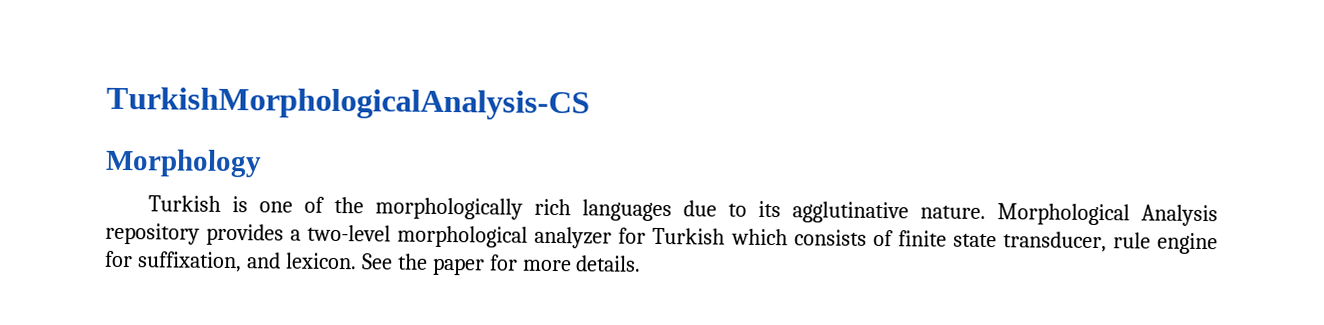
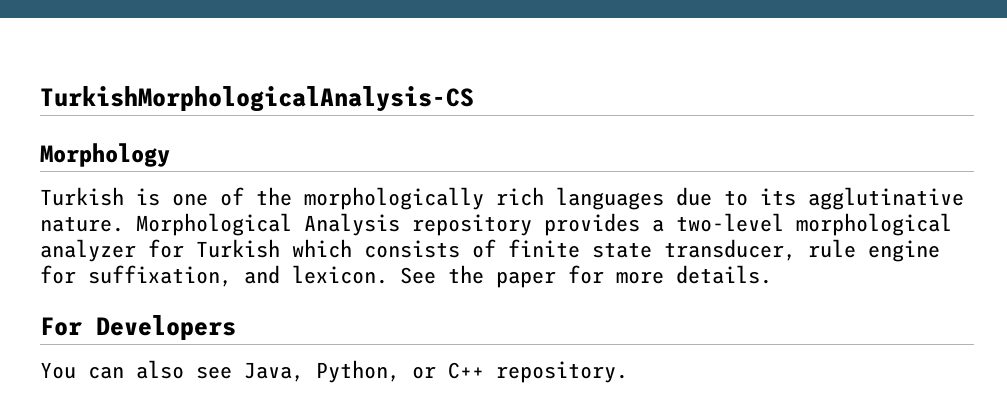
+ For Developers
+ You can also see Java, Python, or C++ repository.

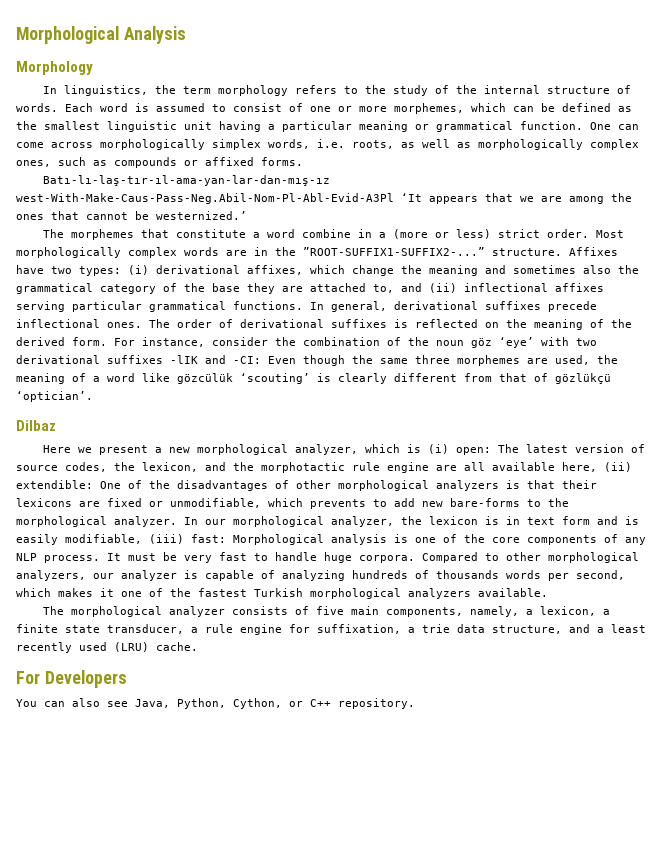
- TurkishMorphologicalAnalysis-CS
+ Morphological Analysis
- Turkish is one of the morphologically rich languages due to its agglutinative nature. Morphological Analysis repository provides a two-level morphological analyzer for Turkish which consists of finite state transducer, rule engine for suffixation, and lexicon. See the paper for more details.
+ In linguistics, the term morphology refers to the study of the internal structure of words. Each word is assumed to consist of one or more morphemes, which can be defined as the smallest linguistic unit having a particular meaning or grammatical function. One can come across morphologically simplex words, i.e. roots, as well as morphologically complex ones, such as compounds or affixed forms.
+ Batı-lı-laş-tır-ıl-ama-yan-lar-dan-mış-ız west-With-Make-Caus-Pass-Neg.Abil-Nom-Pl-Abl-Evid-A3Pl ‘It appears that we are among the ones that cannot be westernized.’
+ The morphemes that constitute a word combine in a (more or less) strict order. Most morphologically complex words are in the ”ROOT-SUFFIX1-SUFFIX2-...” structure. Affixes have two types: (i) derivational affixes, which change the meaning and sometimes also the grammatical category of the base they are attached to, and (ii) inflectional affixes serving particular grammatical functions. In general, derivational suffixes precede inflectional ones. The order of derivational suffixes is reflected on the meaning of the derived form. For instance, consider the combination of the noun göz ‘eye’ with two derivational suffixes -lIK and -CI: Even though the same three morphemes are used, the meaning of a word like gözcülük ‘scouting’ is clearly different from that of gözlükçü ‘optician’.
+ Dilbaz
+ Here we present a new morphological analyzer, which is (i) open: The latest version of source codes, the lexicon, and the morphotactic rule engine are all available here, (ii) extendible: One of the disadvantages of other morphological analyzers is that their lexicons are fixed or unmodifiable, which prevents to add new bare-forms to the morphological analyzer. In our morphological analyzer, the lexicon is in text form and is easily modifiable, (iii) fast: Morphological analysis is one of the core components of any NLP process. It must be very fast to handle huge corpora. Compared to other morphological analyzers, our analyzer is capable of analyzing hundreds of thousands words per second, which makes it one of the fastest Turkish morphological analyzers available.
+ The morphological analyzer consists of five main components, namely, a lexicon, a finite state transducer, a rule engine for suffixation, a trie data structure, and a least recently used (LRU) cache.
- You can also see Java, Python, or C++ repository.
+ You can also see Java, Python, Cython, or C++ repository.

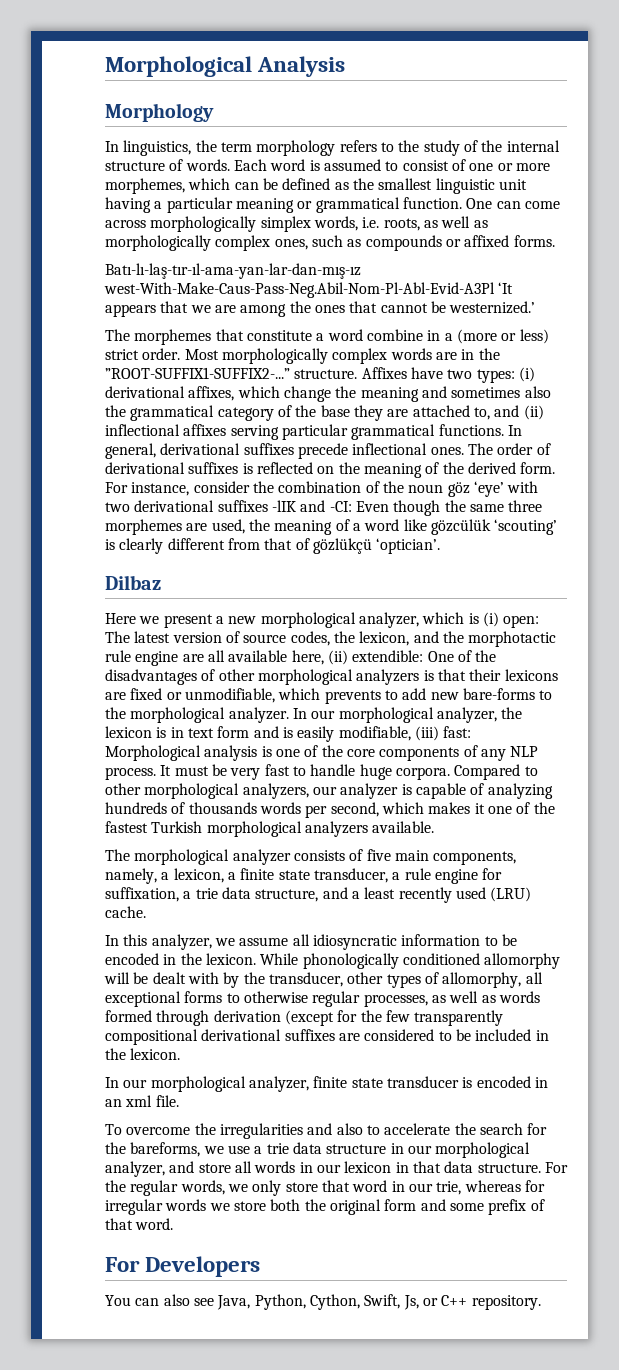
+ In this analyzer, we assume all idiosyncratic information to be encoded in the lexicon. While phonologically conditioned allomorphy will be dealt with by the transducer, other types of allomorphy, all exceptional forms to otherwise regular processes, as well as words formed through derivation (except for the few transparently compositional derivational suffixes are considered to be included in the lexicon.
+ In our morphological analyzer, finite state transducer is encoded in an xml file.
+ To overcome the irregularities and also to accelerate the search for the bareforms, we use a trie data structure in our morphological analyzer, and store all words in our lexicon in that data structure. For the regular words, we only store that word in our trie, whereas for irregular words we store both the original form and some prefix of that word.
- You can also see Java, Python, Cython, or C++ repository.
+ You can also see Java, Python, Cython, Swift, Js, or C++ repository.

